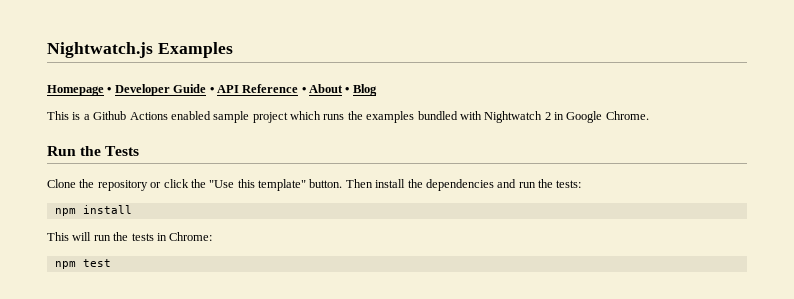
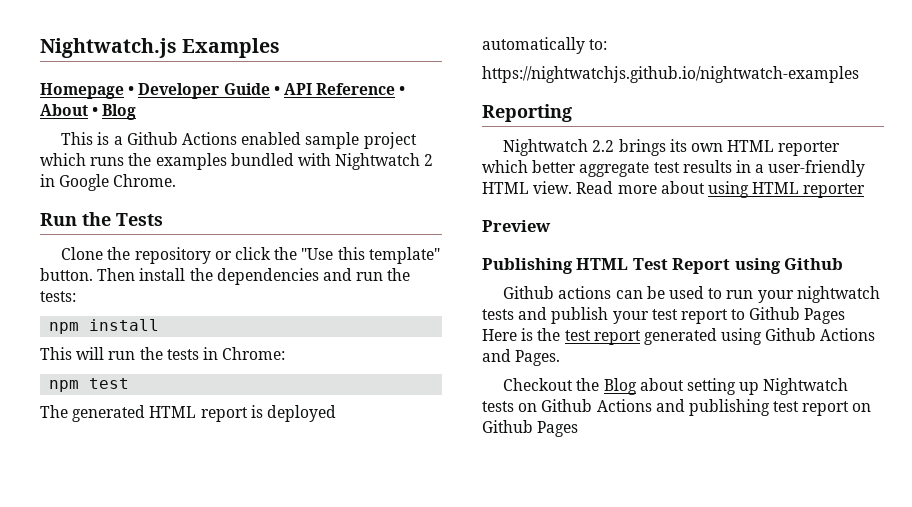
+ The generated HTML report is deployed automatically to:
+ https://nightwatchjs.github.io/nightwatch-examples
+ Reporting
+ Nightwatch 2.2 brings its own HTML reporter which better aggregate test results in a user-friendly HTML view. Read more about using HTML reporter
+ Preview
+ Publishing HTML Test Report using Github
+ Github actions can be used to run your nightwatch tests and publish your test report to Github Pages Here is the test report generated using Github Actions and Pages.
+ Checkout the Blog about setting up Nightwatch tests on Github Actions and publishing test report on Github Pages

